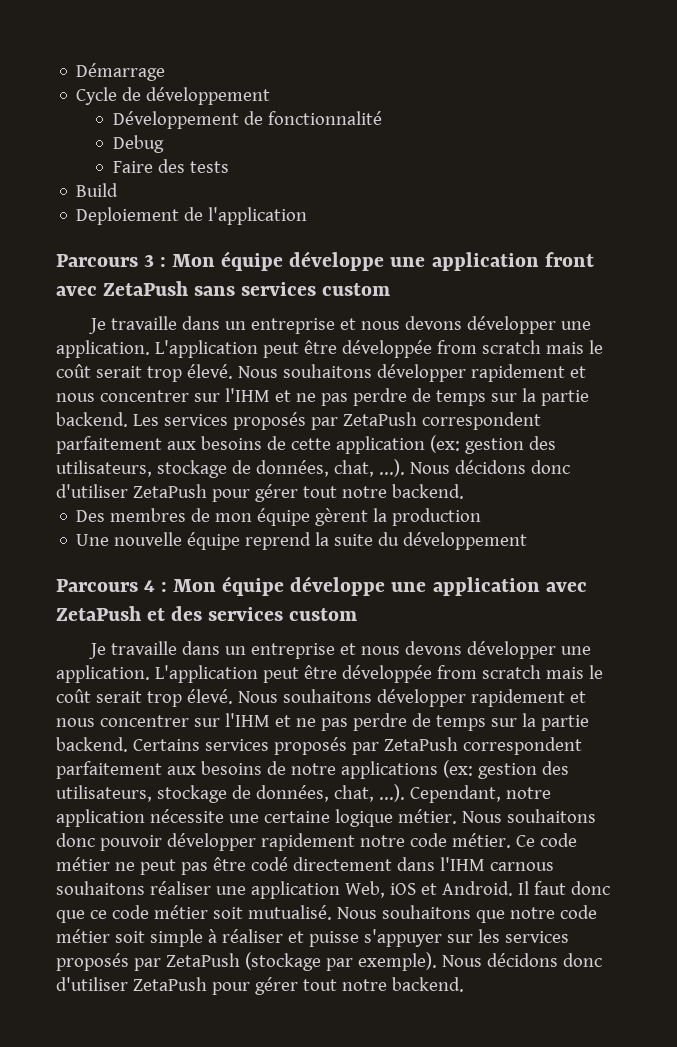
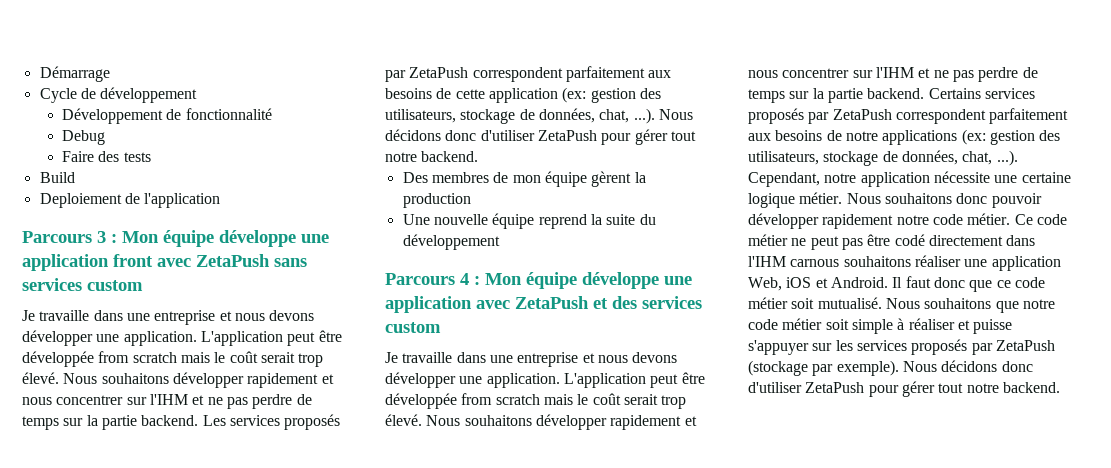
  Parcours 3 : Mon équipe développe une application front avec ZetaPush sans services custom
- Je travaille dans un entreprise et nous devons développer une application.
+ Je travaille dans une entreprise et nous devons développer une application.
  Parcours 4 : Mon équipe développe une application avec ZetaPush et des services custom
- Je travaille dans un entreprise et nous devons développer une application.
+ Je travaille dans une entreprise et nous devons développer une application.

